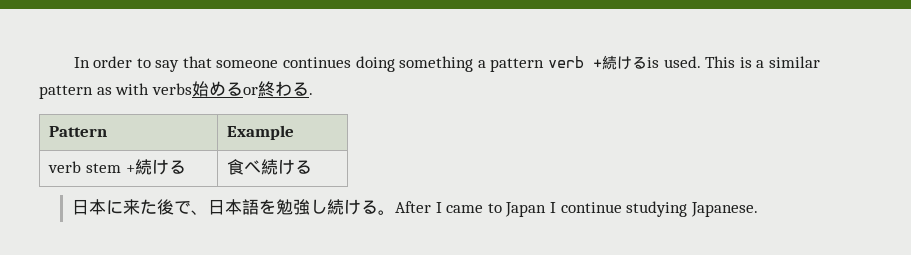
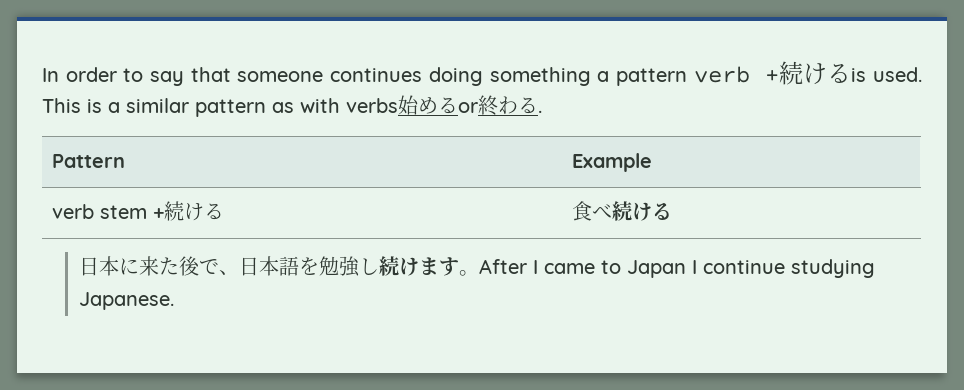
- 日本に来た後で、日本語を勉強し続ける。
+ 日本に来た後で、日本語を勉強し続けます。

